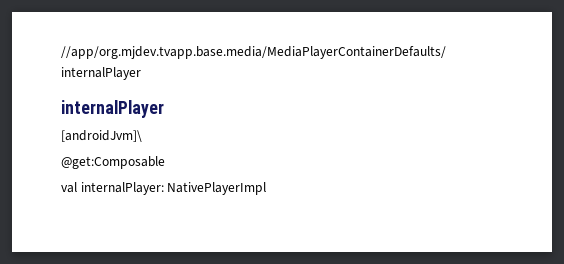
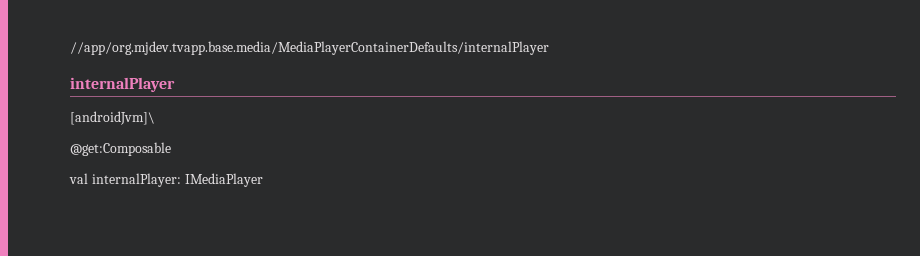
- val internalPlayer: NativePlayerImpl
+ val internalPlayer: IMediaPlayer

